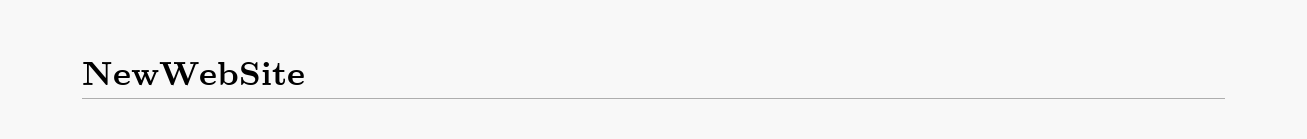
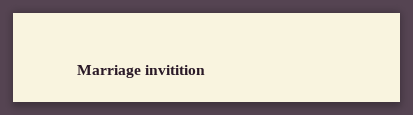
- NewWebSite
+ Marriage invitition

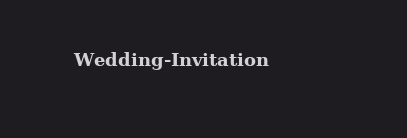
- Marriage invitition
+ Wedding-Invitation

